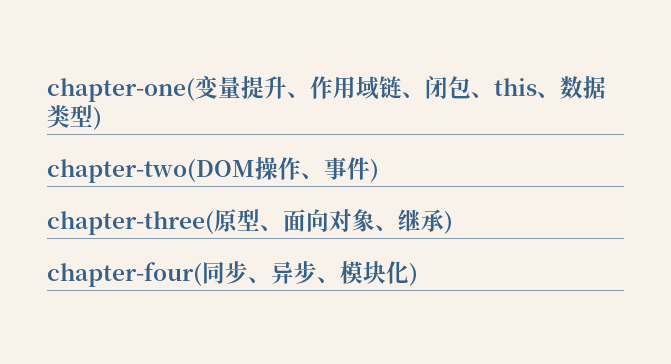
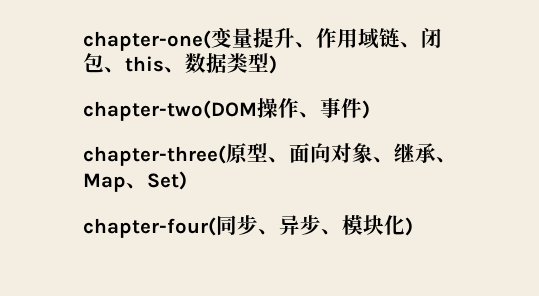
- chapter-three(原型、面向对象、继承)
+ chapter-three(原型、面向对象、继承、Map、Set)

